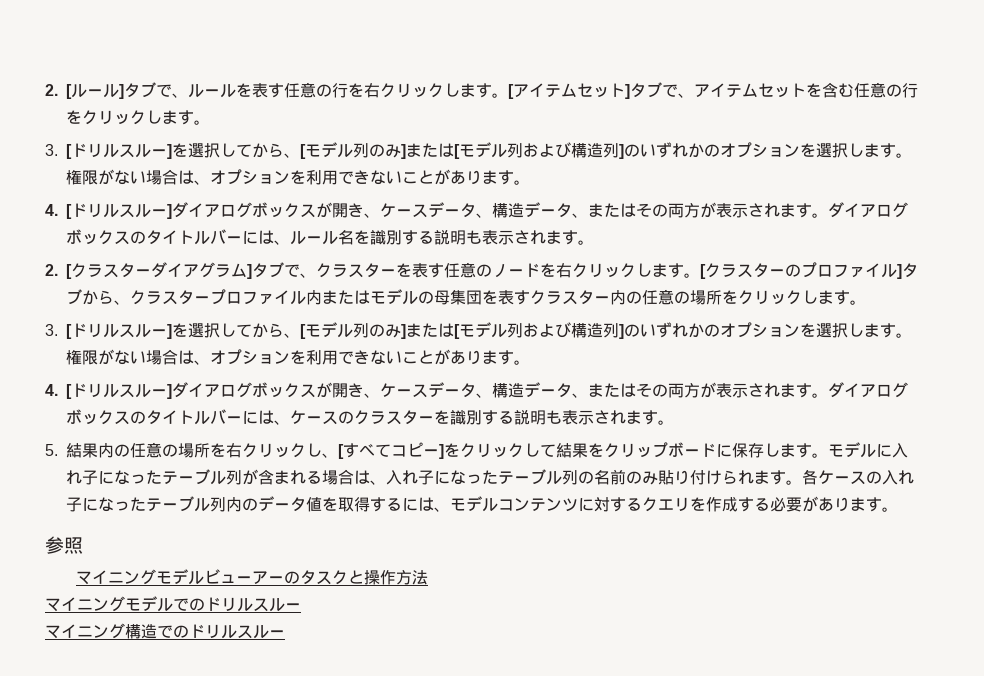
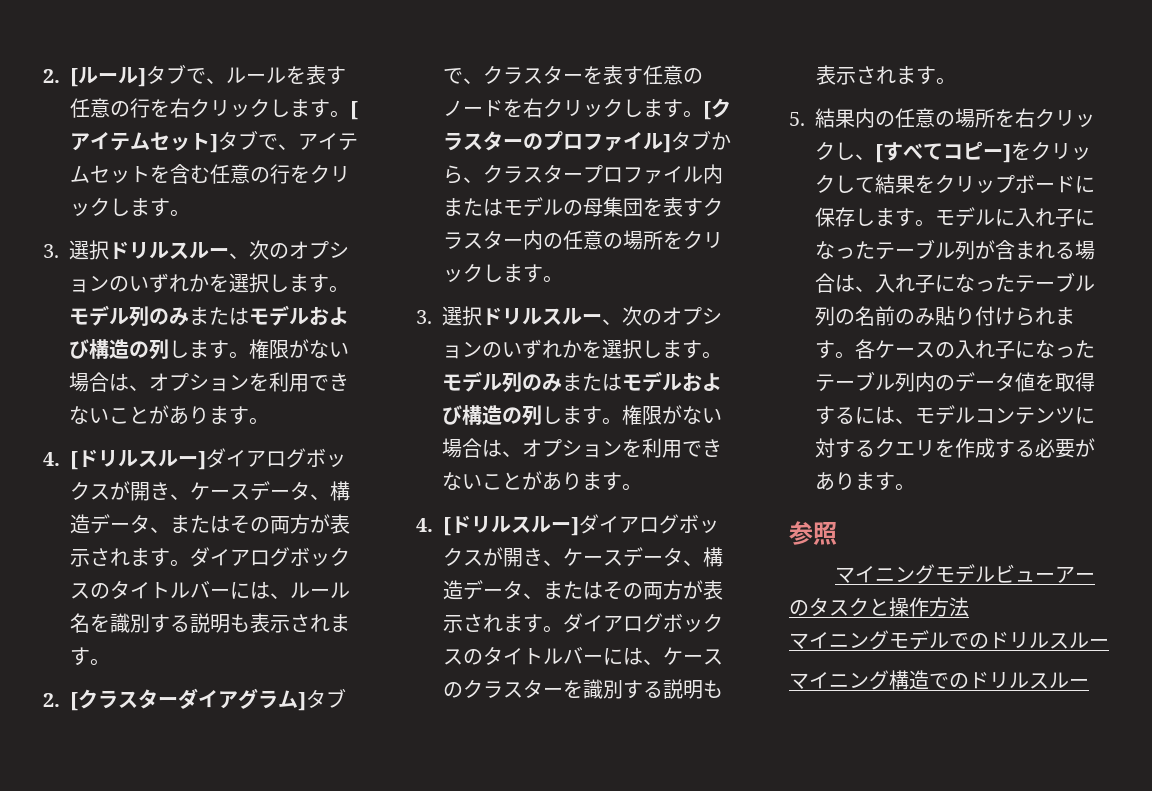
  [アイテムセット]タブで、アイテムセットを含む任意の行をクリックします。
- 3. [ドリルスルー]を選択してから、[モデル列のみ]または[モデル列および構造列]のいずれかのオプションを選択します。
+ 3.選択ドリルスルー、次のオプションのいずれかを選択します。モデル列のみまたはモデルおよび構造の列します。
  [クラスターのプロファイル]タブから、クラスタープロファイル内またはモデルの母集団を表すクラスター内の任意の場所をクリックします。
- 3. [ドリルスルー]を選択してから、[モデル列のみ]または[モデル列および構造列]のいずれかのオプションを選択します。
+ 3.選択ドリルスルー、次のオプションのいずれかを選択します。モデル列のみまたはモデルおよび構造の列します。

